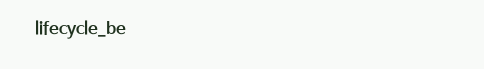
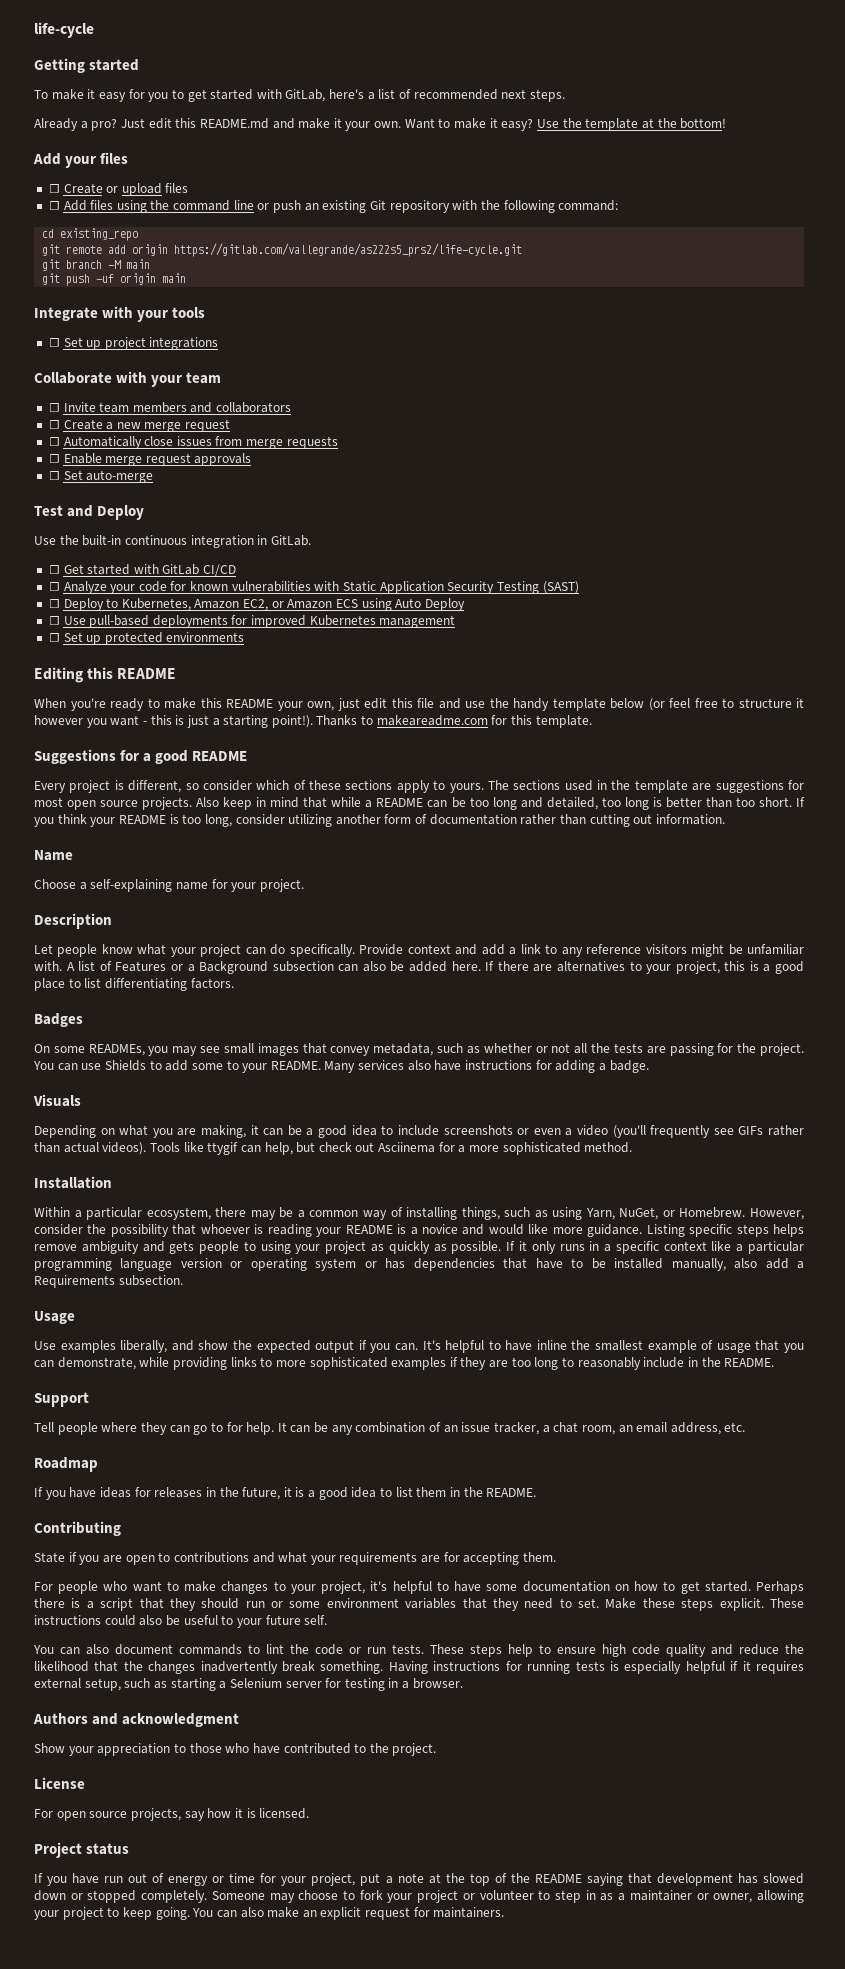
- lifecycle_be
+ life-cycle
+ Getting started
+ To make it easy for you to get started with GitLab, here's a list of recommended next steps.
+ Already a pro? Just edit this README.md and make it your own. Want to make it easy? Use the template at the bottom!
+ Add your files
+ ☐ Create or upload files
+ ☐ Add files using the command line or push an existing Git repository with the following command:
+ cd existing_repo
+ git remote add origin https://gitlab.com/vallegrande/as222s5_prs2/life-cycle.git
+ git branch -M main
+ git push -uf origin main
+ Integrate with your tools
+ ☐ Set up project integrations
+ Collaborate with your team
+ ☐ Invite team members and collaborators
+ ☐ Create a new merge request
+ ☐ Automatically close issues from merge requests
+ ☐ Enable merge request approvals
+ ☐ Set auto-merge
+ Test and Deploy
+ Use the built-in continuous integration in GitLab.
+ ☐ Get started with GitLab CI/CD
+ ☐ Analyze your code for known vulnerabilities with Static Application Security Testing (SAST)
+ ☐ Deploy to Kubernetes, Amazon EC2, or Amazon ECS using Auto Deploy
+ ☐ Use pull-based deployments for improved Kubernetes management
+ ☐ Set up protected environments
+ Editing this README
+ When you're ready to make this README your own, just edit this file and use the handy template below (or feel free to structure it however you want - this is just a starting point!). Thanks to makeareadme.com for this template.
+ Suggestions for a good README
+ Every project is different, so consider which of these sections apply to yours. The sections used in the template are suggestions for most open source projects. Also keep in mind that while a README can be too long and detailed, too long is better than too short. If you think your README is too long, consider utilizing another form of documentation rather than cutting out information.
+ Name
+ Choose a self-explaining name for your project.
+ Description
+ Let people know what your project can do specifically. Provide context and add a link to any reference visitors might be unfamiliar with. A list of Features or a Background subsection can also be added here. If there are alternatives to your project, this is a good place to list differentiating factors.
+ Badges
+ On some READMEs, you may see small images that convey metadata, such as whether or not all the tests are passing for the project. You can use Shields to add some to your README. Many services also have instructions for adding a badge.
+ Visuals
+ Depending on what you are making, it can be a good idea to include screenshots or even a video (you'll frequently see GIFs rather than actual videos). Tools like ttygif can help, but check out Asciinema for a more sophisticated method.
+ Installation
+ Within a particular ecosystem, there may be a common way of installing things, such as using Yarn, NuGet, or Homebrew. However, consider the possibility that whoever is reading your README is a novice and would like more guidance. Listing specific steps helps remove ambiguity and gets people to using your project as quickly as possible. If it only runs in a specific context like a particular programming language version or operating system or has dependencies that have to be installed manually, also add a Requirements subsection.
+ Usage
+ Use examples liberally, and show the expected output if you can. It's helpful to have inline the smallest example of usage that you can demonstrate, while providing links to more sophisticated examples if they are too long to reasonably include in the README.
+ Support
+ Tell people where they can go to for help. It can be any combination of an issue tracker, a chat room, an email address, etc.
+ Roadmap
+ If you have ideas for releases in the future, it is a good idea to list them in the README.
+ Contributing
+ State if you are open to contributions and what your requirements are for accepting them.
+ For people who want to make changes to your project, it's helpful to have some documentation on how to get started. Perhaps there is a script that they should run or some environment variables that they need to set. Make these steps explicit. These instructions could also be useful to your future self.
+ You can also document commands to lint the code or run tests. These steps help to ensure high code quality and reduce the likelihood that the changes inadvertently break something. Having instructions for running tests is especially helpful if it requires external setup, such as starting a Selenium server for testing in a browser.
+ Authors and acknowledgment
+ Show your appreciation to those who have contributed to the project.
+ License
+ For open source projects, say how it is licensed.
+ Project status
+ If you have run out of energy or time for your project, put a note at the top of the README saying that development has slowed down or stopped completely. Someone may choose to fork your project or volunteer to step in as a maintainer or owner, allowing your project to keep going. You can also make an explicit request for maintainers.

